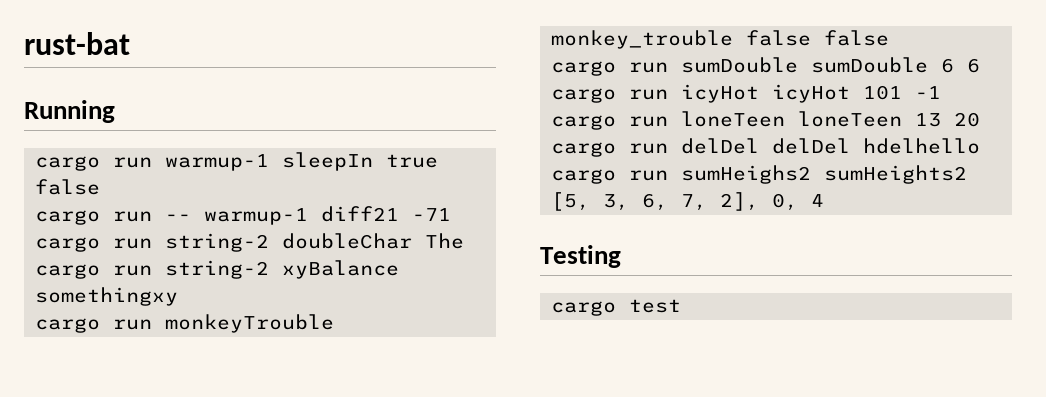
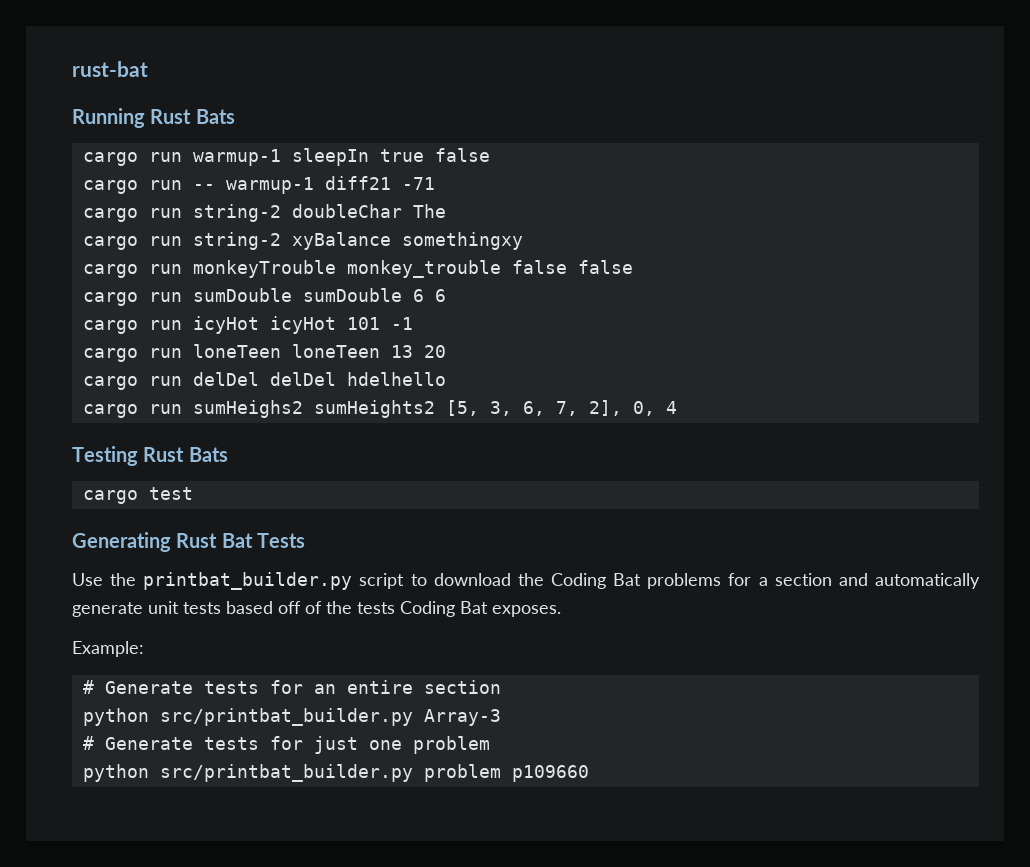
- Running
+ Running Rust Bats
- Testing
+ Testing Rust Bats
+ Generating Rust Bat Tests
+ Use the printbat_builder.py script to download the Coding Bat problems for a section and automatically generate unit tests based off of the tests Coding Bat exposes.
+ Example:
+ # Generate tests for an entire section
+ python src/printbat_builder.py Array-3
+ # Generate tests for just one problem
+ python src/printbat_builder.py problem p109660

